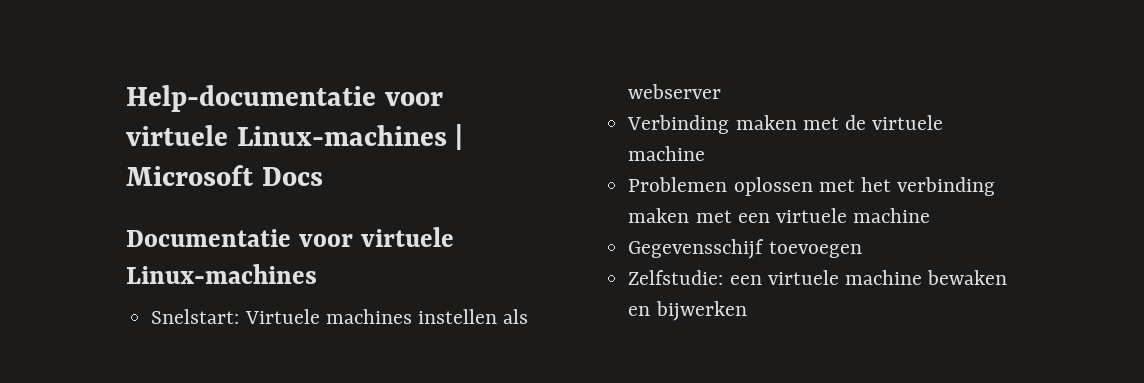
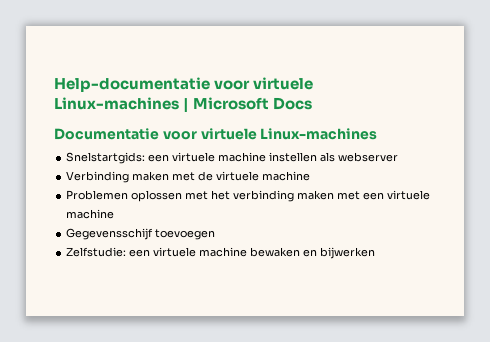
- Snelstart: Virtuele machines instellen als webserver
+ Snelstartgids: een virtuele machine instellen als webserver

